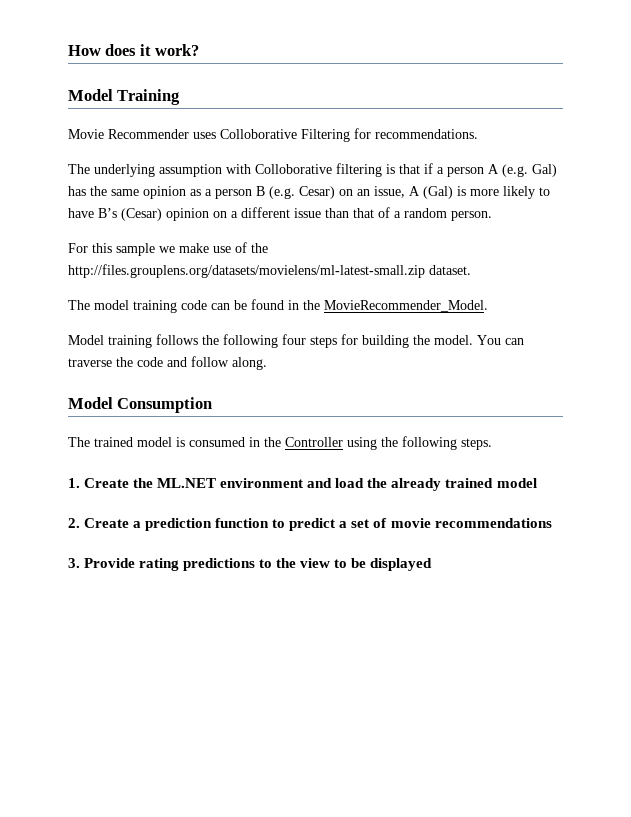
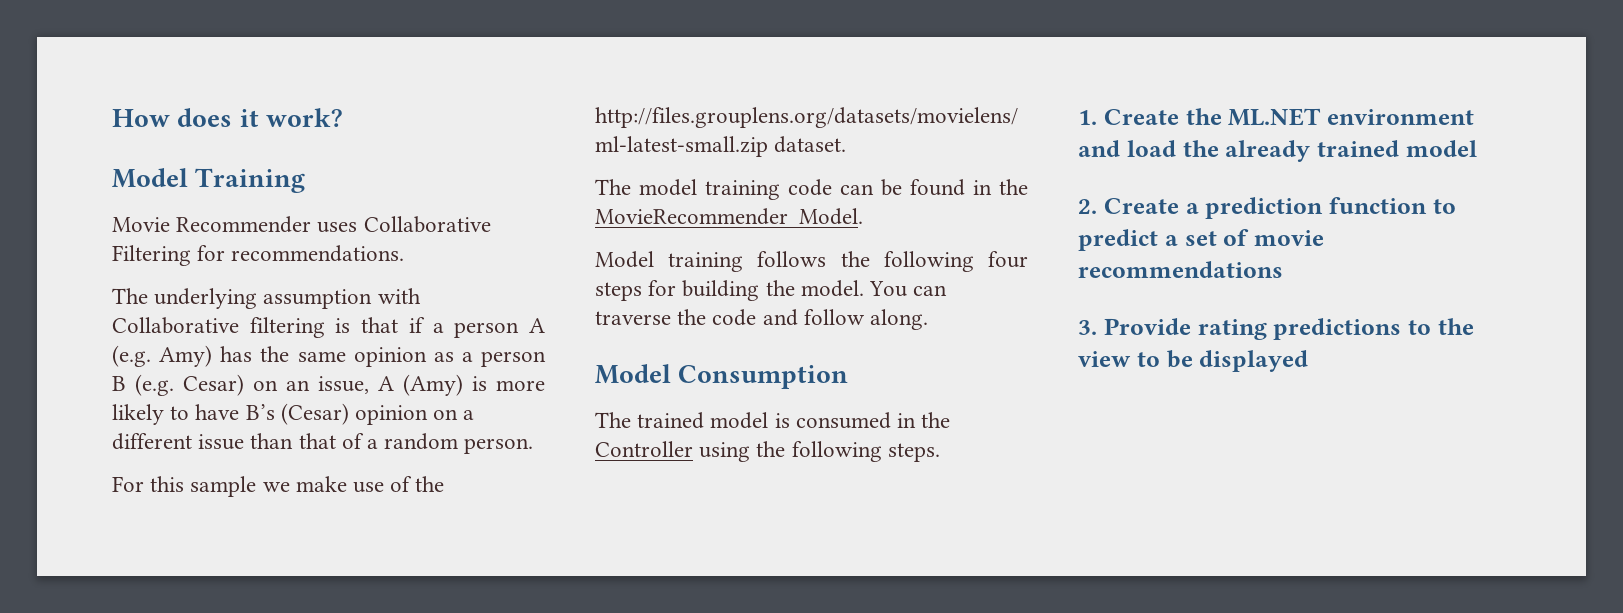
- Movie Recommender uses Colloborative Filtering for recommendations.
+ Movie Recommender uses Collaborative Filtering for recommendations.
- The underlying assumption with Colloborative filtering is that if a person A (e.g. Gal) has the same opinion as a person B (e.g. Cesar) on an issue, A (Gal) is more likely to have B’s (Cesar) opinion on a different issue than that of a random person.
+ The underlying assumption with Collaborative filtering is that if a person A (e.g. Amy) has the same opinion as a person B (e.g. Cesar) on an issue, A (Amy) is more likely to have B’s (Cesar) opinion on a different issue than that of a random person.

